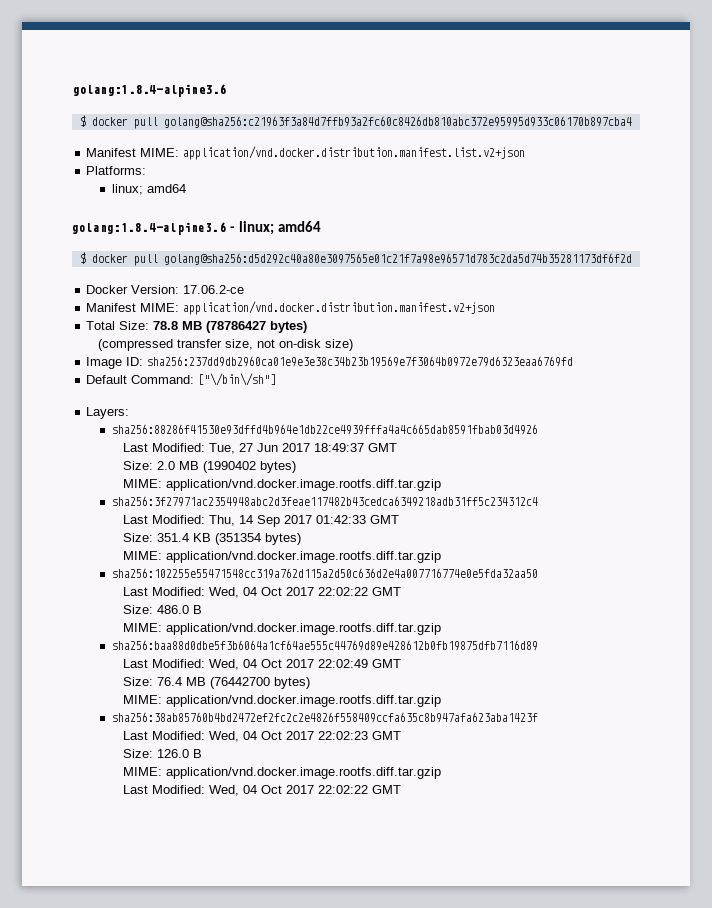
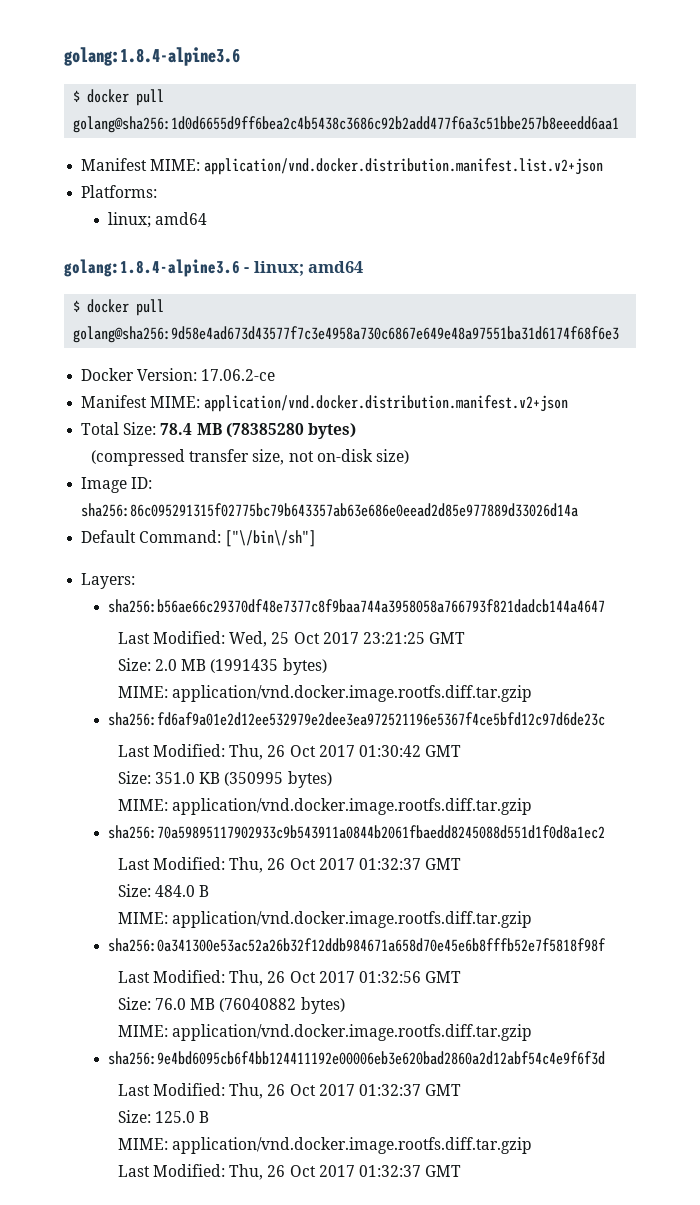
- $ docker pull golang@sha256:c21963f3a84d7ffb93a2fc60c8426db810abc372e95995d933c06170b897cba4
+ $ docker pull golang@sha256:1d0d6655d9ff6bea2c4b5438c3686c92b2add477f6a3c51bbe257b8eeedd6aa1
- $ docker pull golang@sha256:d5d292c40a80e3097565e01c21f7a98e96571d783c2da5d74b35281173df6f2d
+ $ docker pull golang@sha256:9d58e4ad673d43577f7c3e4958a730c6867e649e48a97551ba31d6174f68f6e3
- Total Size: 78.8 MB (78786427 bytes)
+ Total Size: 78.4 MB (78385280 bytes)
- Image ID: sha256:237dd9db2960ca01e9e3e38c34b23b19569e7f3064b0972e79d6323eaa6769fd
+ Image ID: sha256:86c095291315f02775bc79b643357ab63e686e0eead2d85e977889d33026d14a
- sha256:88286f41530e93dffd4b964e1db22ce4939fffa4a4c665dab8591fbab03d4926
- Last Modified: Tue, 27 Jun 2017 18:49:37 GMT
+ sha256:b56ae66c29370df48e7377c8f9baa744a3958058a766793f821dadcb144a4647
+ Last Modified: Wed, 25 Oct 2017 23:21:25 GMT
- Size: 2.0 MB (1990402 bytes)
+ Size: 2.0 MB (1991435 bytes)
  MIME: application/vnd.docker.image.rootfs.diff.tar.gzip
- sha256:3f27971ac2354948abc2d3feae117482b43cedca6349218adb31ff5c234312c4
- Last Modified: Thu, 14 Sep 2017 01:42:33 GMT
- Size: 351.4 KB (351354 bytes)
+ sha256:fd6af9a01e2d12ee532979e2dee3ea972521196e5367f4ce5bfd12c97d6de23c
+ Last Modified: Thu, 26 Oct 2017 01:30:42 GMT
+ Size: 351.0 KB (350995 bytes)
  MIME: application/vnd.docker.image.rootfs.diff.tar.gzip
- sha256:102255e55471548cc319a762d115a2d50c636d2e4a007716774e0e5fda32aa50
- Last Modified: Wed, 04 Oct 2017 22:02:22 GMT
- Size: 486.0 B
+ sha256:70a59895117902933c9b543911a0844b2061fbaedd8245088d551d1f0d8a1ec2
+ Last Modified: Thu, 26 Oct 2017 01:32:37 GMT
+ Size: 484.0 B
  MIME: application/vnd.docker.image.rootfs.diff.tar.gzip
- sha256:baa88d0dbe5f3b6064a1cf64ae555c44769d89e428612b0fb19875dfb7116d89
- Last Modified: Wed, 04 Oct 2017 22:02:49 GMT
- Size: 76.4 MB (76442700 bytes)
+ sha256:0a341300e53ac52a26b32f12ddb984671a658d70e45e6b8fffb52e7f5818f98f
+ Last Modified: Thu, 26 Oct 2017 01:32:56 GMT
+ Size: 76.0 MB (76040882 bytes)
  MIME: application/vnd.docker.image.rootfs.diff.tar.gzip
- sha256:38ab85760b4bd2472ef2fc2c2e4826f558409ccfa635c8b947afa623aba1423f
- Last Modified: Wed, 04 Oct 2017 22:02:23 GMT
- Size: 126.0 B
+ sha256:9e4bd6095cb6f4bb124411192e00006eb3e620bad2860a2d12abf54c4e9f6f3d
+ Last Modified: Thu, 26 Oct 2017 01:32:37 GMT
+ Size: 125.0 B
  MIME: application/vnd.docker.image.rootfs.diff.tar.gzip
- Last Modified: Wed, 04 Oct 2017 22:02:22 GMT
+ Last Modified: Thu, 26 Oct 2017 01:32:37 GMT

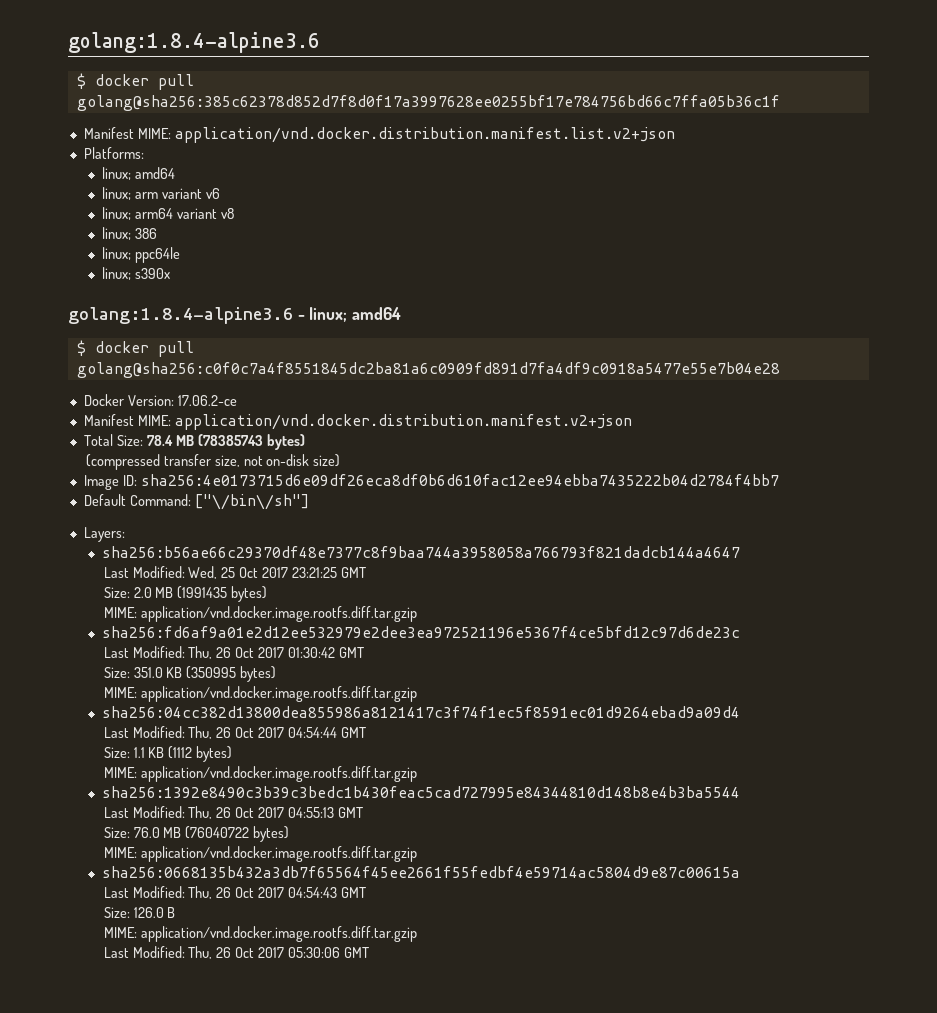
- $ docker pull golang@sha256:1d0d6655d9ff6bea2c4b5438c3686c92b2add477f6a3c51bbe257b8eeedd6aa1
+ $ docker pull golang@sha256:385c62378d852d7f8d0f17a3997628ee0255bf17e784756bd66c7ffa05b36c1f
+ linux; arm variant v6
+ linux; arm64 variant v8
+ linux; 386
+ linux; ppc64le
+ linux; s390x
- $ docker pull golang@sha256:9d58e4ad673d43577f7c3e4958a730c6867e649e48a97551ba31d6174f68f6e3
+ $ docker pull golang@sha256:c0f0c7a4f8551845dc2ba81a6c0909fd891d7fa4df9c0918a5477e55e7b04e28
- Total Size: 78.4 MB (78385280 bytes)
+ Total Size: 78.4 MB (78385743 bytes)
- Image ID: sha256:86c095291315f02775bc79b643357ab63e686e0eead2d85e977889d33026d14a
+ Image ID: sha256:4e0173715d6e09df26eca8df0b6d610fac12ee94ebba7435222b04d2784f4bb7
- sha256:70a59895117902933c9b543911a0844b2061fbaedd8245088d551d1f0d8a1ec2
- Last Modified: Thu, 26 Oct 2017 01:32:37 GMT
- Size: 484.0 B
+ sha256:04cc382d13800dea855986a8121417c3f74f1ec5f8591ec01d9264ebad9a09d4
+ Last Modified: Thu, 26 Oct 2017 04:54:44 GMT
+ Size: 1.1 KB (1112 bytes)
  MIME: application/vnd.docker.image.rootfs.diff.tar.gzip
- sha256:0a341300e53ac52a26b32f12ddb984671a658d70e45e6b8fffb52e7f5818f98f
- Last Modified: Thu, 26 Oct 2017 01:32:56 GMT
+ sha256:1392e8490c3b39c3bedc1b430feac5cad727995e84344810d148b8e4b3ba5544
+ Last Modified: Thu, 26 Oct 2017 04:55:13 GMT
- Size: 76.0 MB (76040882 bytes)
+ Size: 76.0 MB (76040722 bytes)
  MIME: application/vnd.docker.image.rootfs.diff.tar.gzip
- sha256:9e4bd6095cb6f4bb124411192e00006eb3e620bad2860a2d12abf54c4e9f6f3d
- Last Modified: Thu, 26 Oct 2017 01:32:37 GMT
- Size: 125.0 B
+ sha256:0668135b432a3db7f65564f45ee2661f55fedbf4e59714ac5804d9e87c00615a
+ Last Modified: Thu, 26 Oct 2017 04:54:43 GMT
+ Size: 126.0 B
  MIME: application/vnd.docker.image.rootfs.diff.tar.gzip
- Last Modified: Thu, 26 Oct 2017 01:32:37 GMT
+ Last Modified: Thu, 26 Oct 2017 05:30:06 GMT

